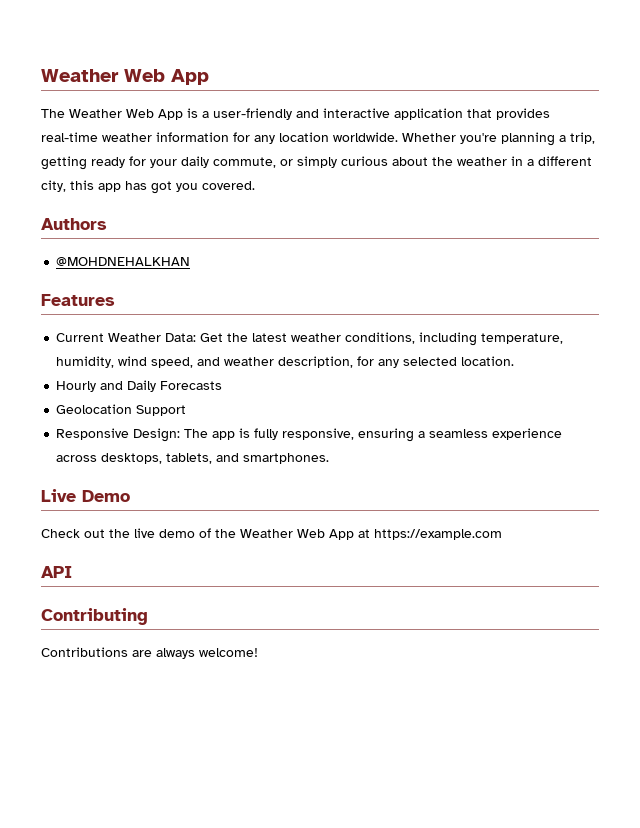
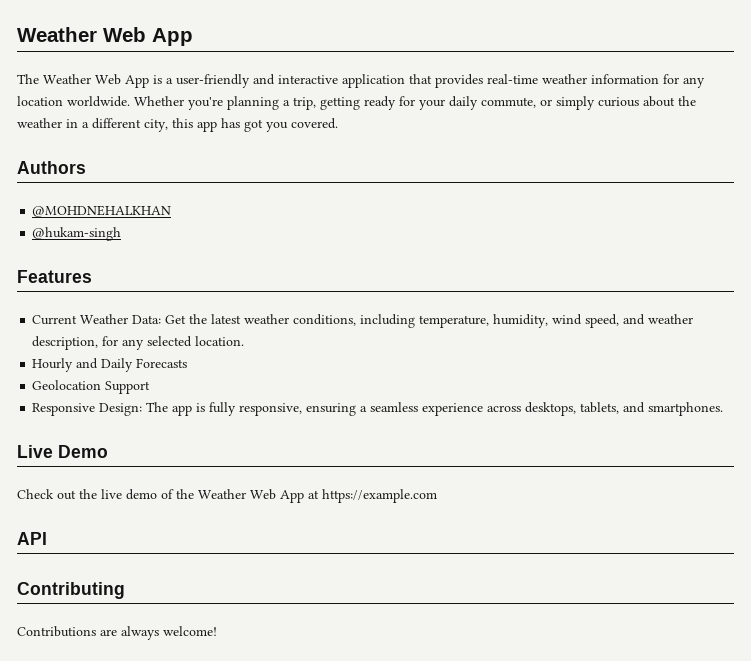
+ @hukam-singh

